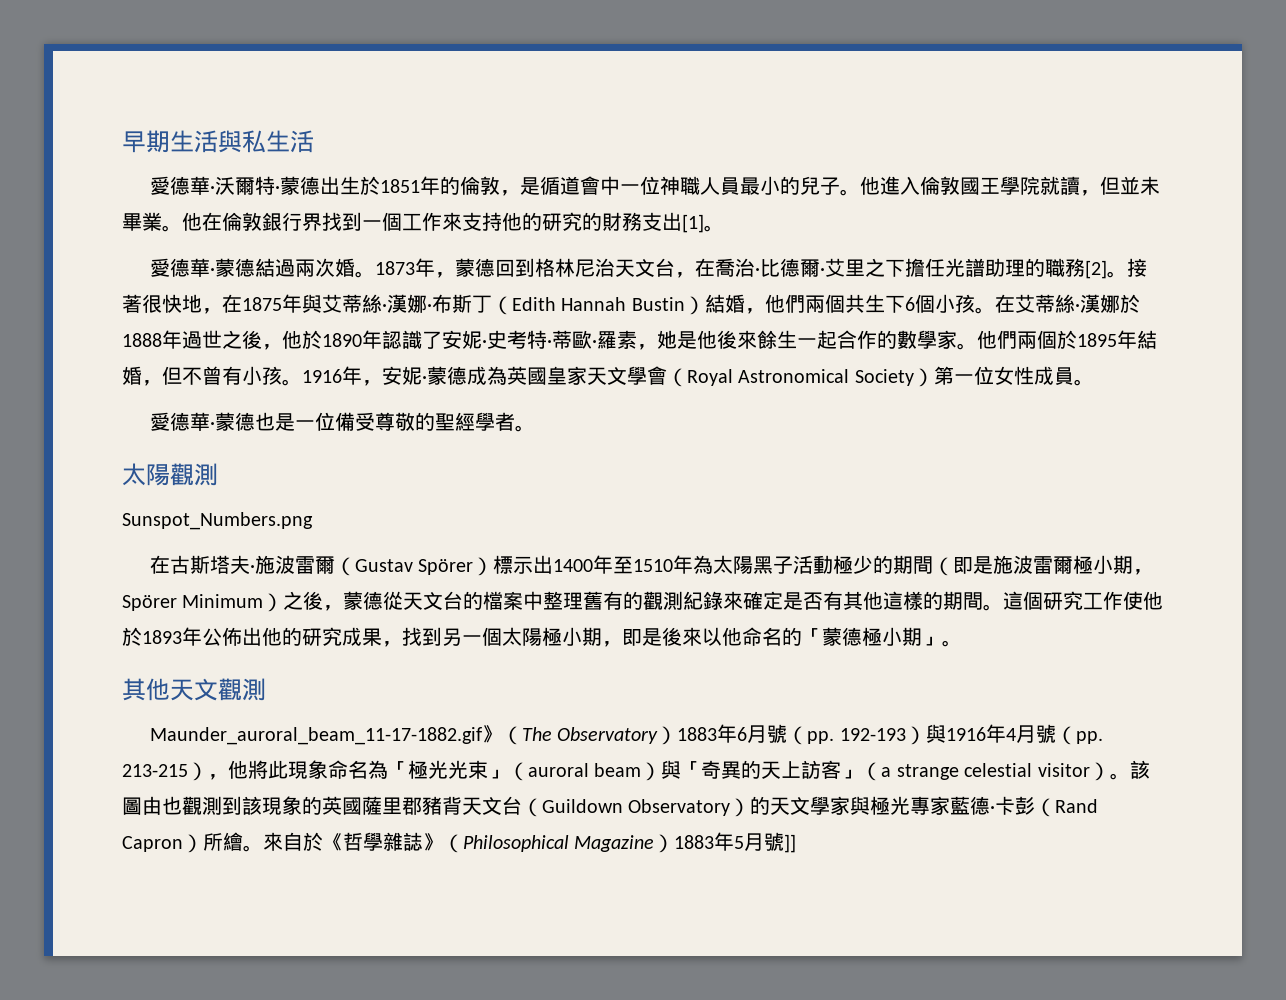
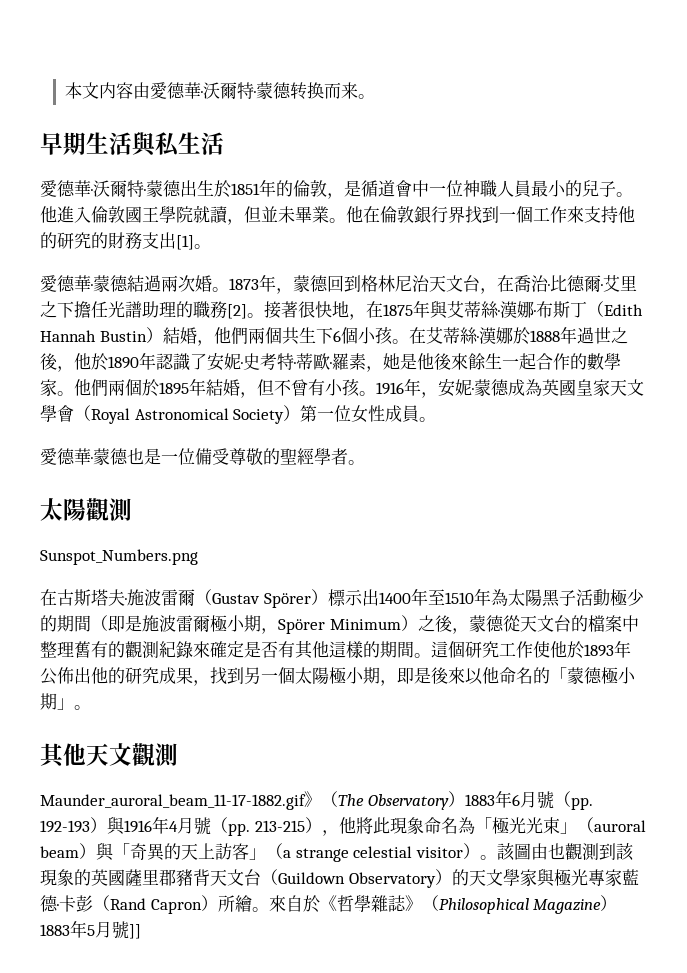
+ 本文内容由愛德華·沃爾特·蒙德转换而来。

